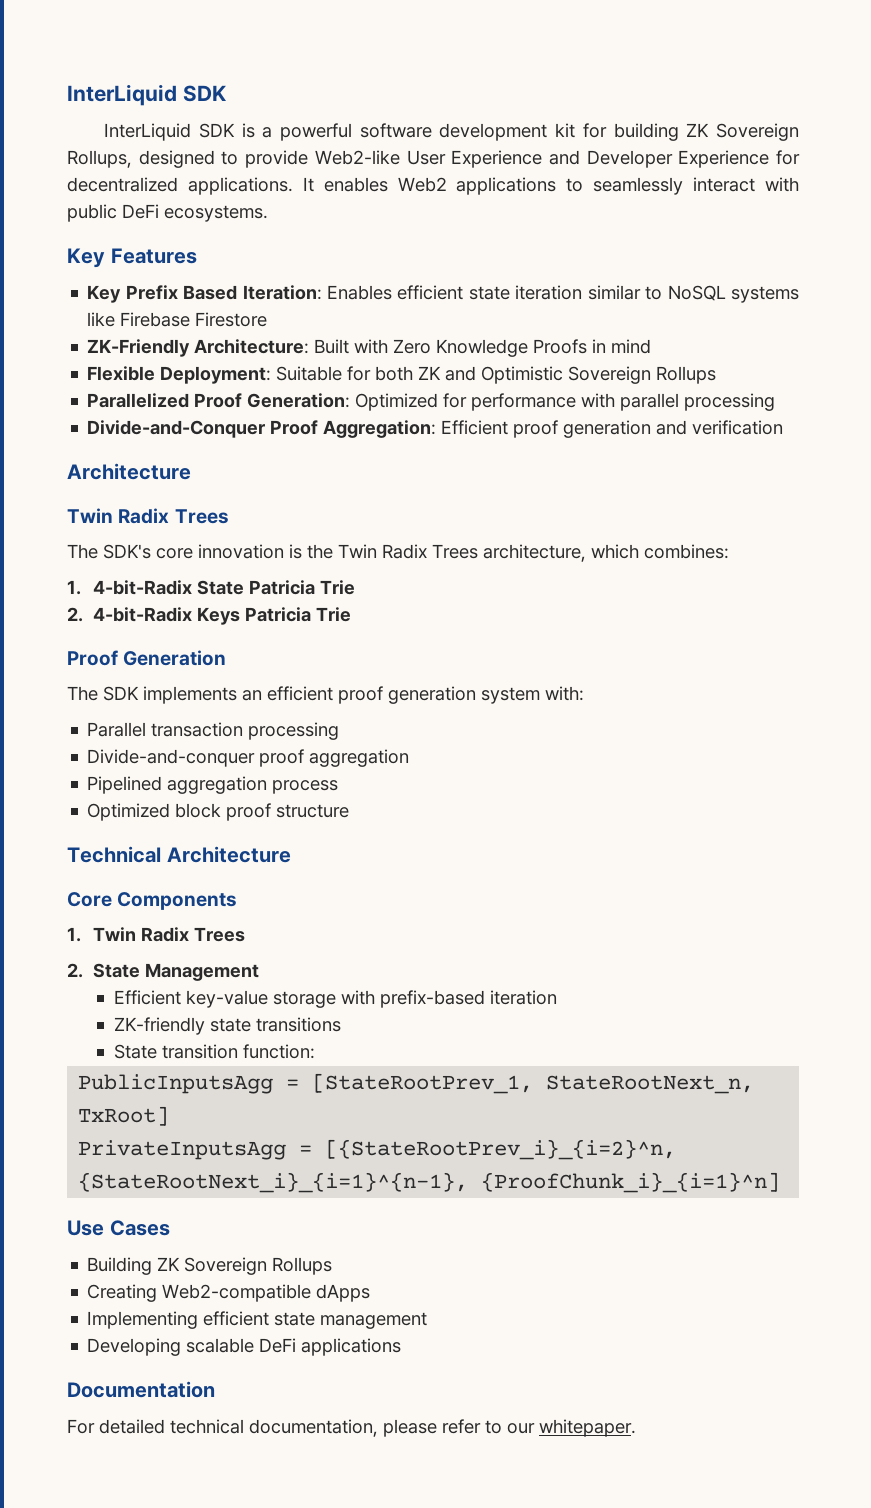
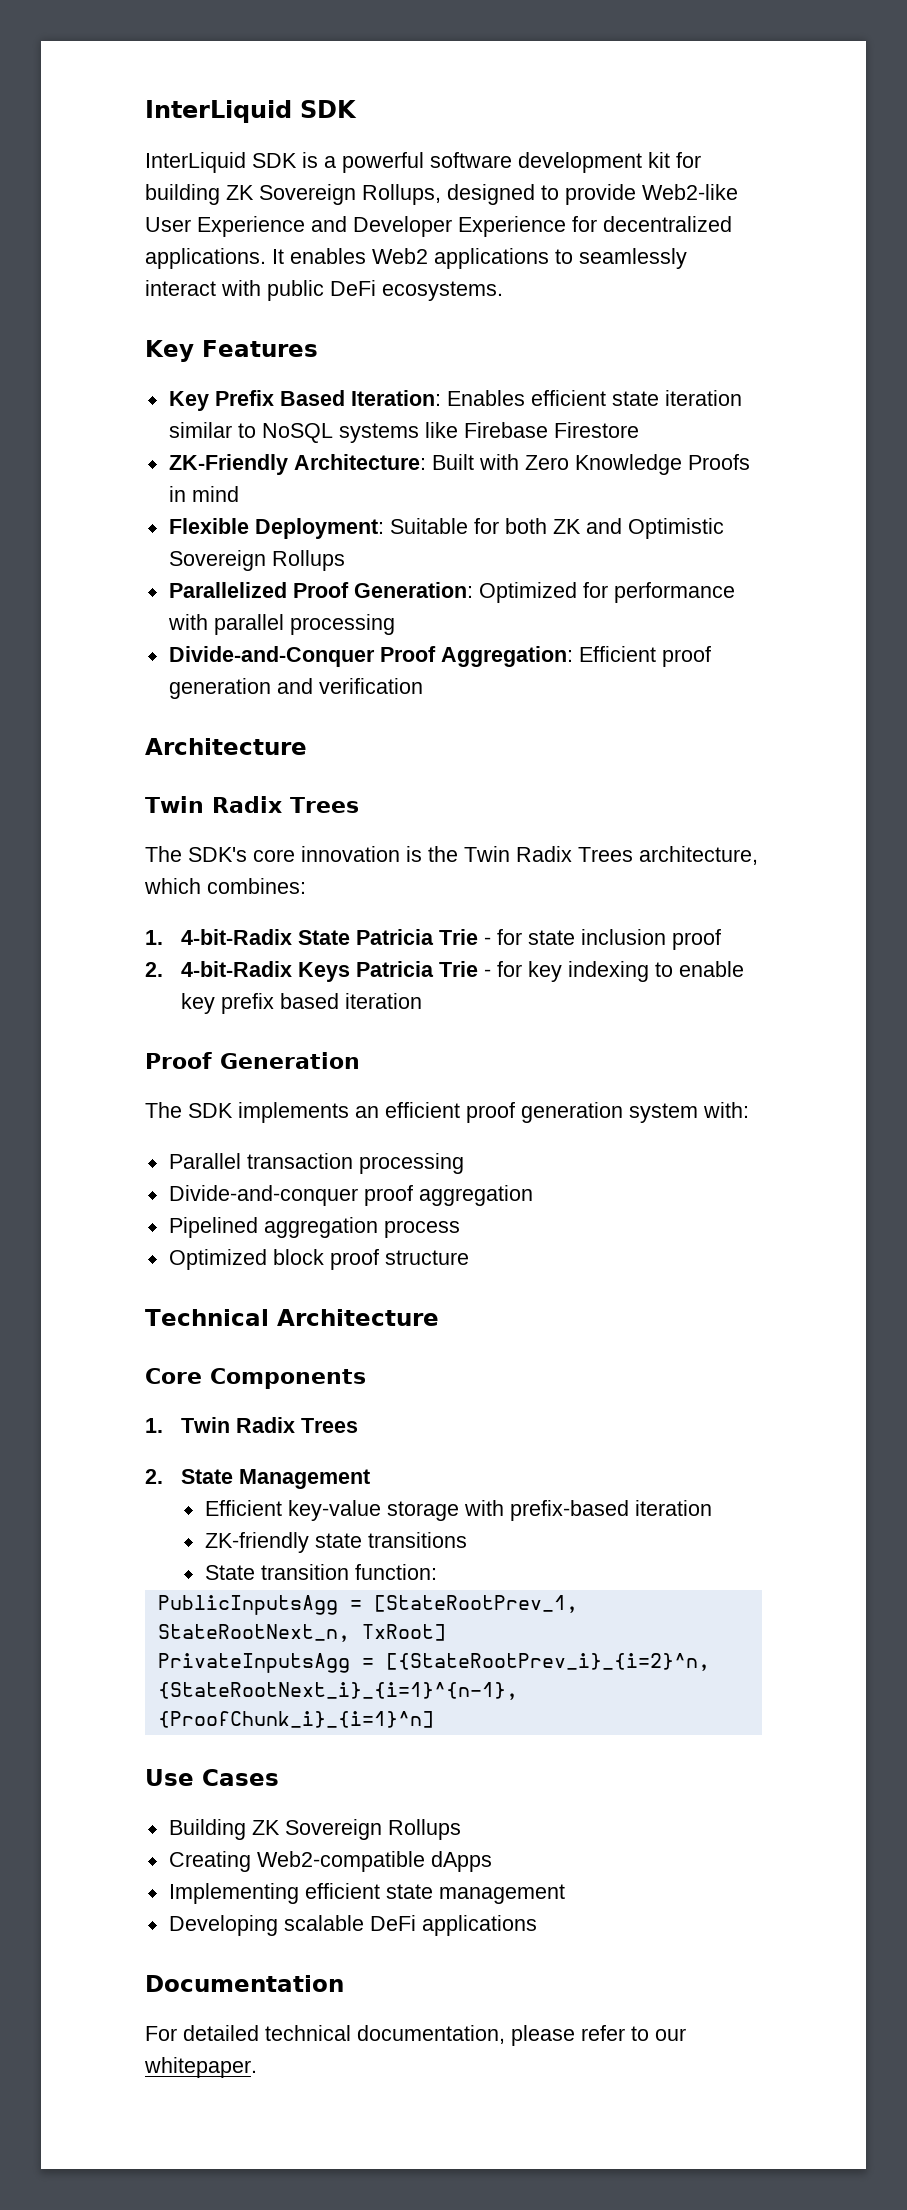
- 1. 4-bit-Radix State Patricia Trie
+ 1. 4-bit-Radix State Patricia Trie - for state inclusion proof
- 2. 4-bit-Radix Keys Patricia Trie
+ 2. 4-bit-Radix Keys Patricia Trie - for key indexing to enable key prefix based iteration

